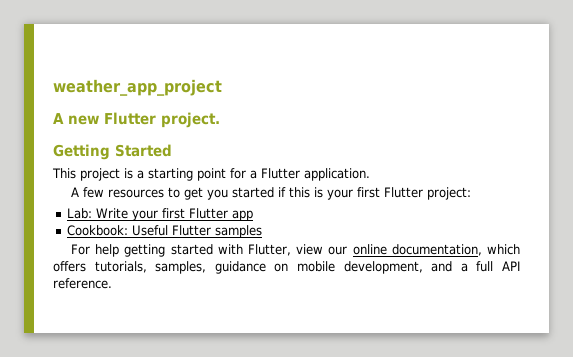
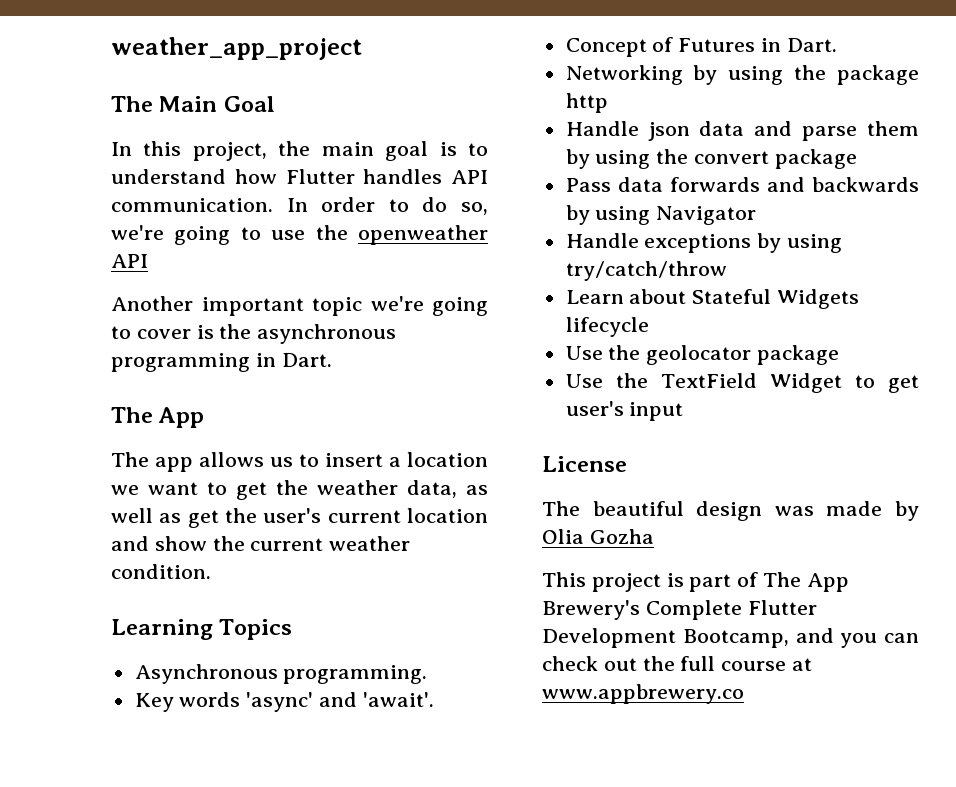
- A new Flutter project.
- Getting Started
- This project is a starting point for a Flutter application.
- A few resources to get you started if this is your first Flutter project:
- Lab: Write your first Flutter app
- Cookbook: Useful Flutter samples
- For help getting started with Flutter, view our online documentation, which offers tutorials, samples, guidance on mobile development, and a full API reference.
+ The Main Goal
+ In this project, the main goal is to understand how Flutter handles API communication. In order to do so, we're going to use the openweather API
+ Another important topic we're going to cover is the asynchronous programming in Dart.
+ The App
+ The app allows us to insert a location we want to get the weather data, as well as get the user's current location and show the current weather condition.
+ Learning Topics
+ Asynchronous programming.
+ Key words 'async' and 'await'.
+ Concept of Futures in Dart.
+ Networking by using the package http
+ Handle json data and parse them by using the convert package
+ Pass data forwards and backwards by using Navigator
+ Handle exceptions by using try/catch/throw
+ Learn about Stateful Widgets lifecycle
+ Use the geolocator package
+ Use the TextField Widget to get user's input
+ License
+ The beautiful design was made by Olia Gozha
+ This project is part of The App Brewery's Complete Flutter Development Bootcamp, and you can check out the full course at www.appbrewery.co

